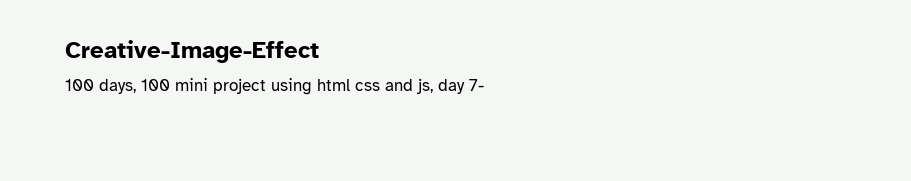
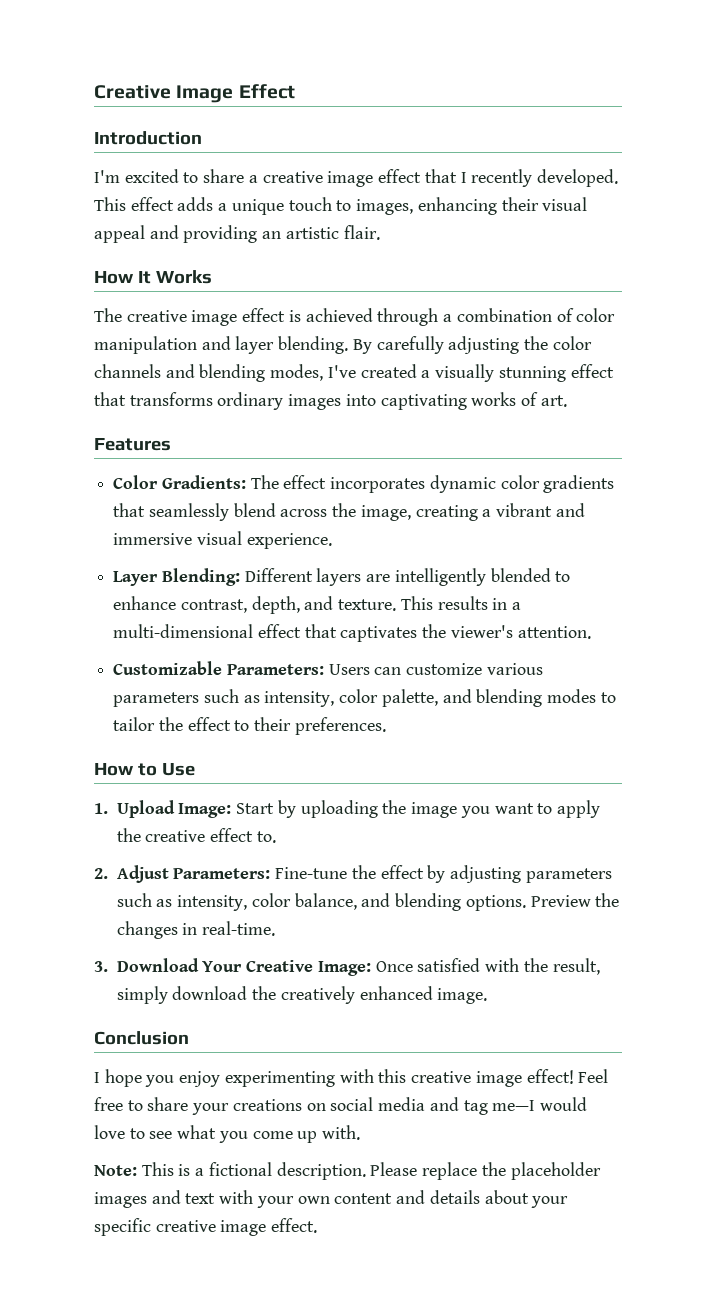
- Creative-Image-Effect
- 100 days, 100 mini project using html css and js, day 7-
+ Creative Image Effect
+ Introduction
+ I'm excited to share a creative image effect that I recently developed. This effect adds a unique touch to images, enhancing their visual appeal and providing an artistic flair.
+ How It Works
+ The creative image effect is achieved through a combination of color manipulation and layer blending. By carefully adjusting the color channels and blending modes, I've created a visually stunning effect that transforms ordinary images into captivating works of art.
+ Features
+ Color Gradients: The effect incorporates dynamic color gradients that seamlessly blend across the image, creating a vibrant and immersive visual experience.
+ Layer Blending: Different layers are intelligently blended to enhance contrast, depth, and texture. This results in a multi-dimensional effect that captivates the viewer's attention.
+ Customizable Parameters: Users can customize various parameters such as intensity, color palette, and blending modes to tailor the effect to their preferences.
+ How to Use
+ 1. Upload Image: Start by uploading the image you want to apply the creative effect to.
+ 2. Adjust Parameters: Fine-tune the effect by adjusting parameters such as intensity, color balance, and blending options. Preview the changes in real-time.
+ 3. Download Your Creative Image: Once satisfied with the result, simply download the creatively enhanced image.
+ Conclusion
+ I hope you enjoy experimenting with this creative image effect! Feel free to share your creations on social media and tag me—I would love to see what you come up with.
+ Note: This is a fictional description. Please replace the placeholder images and text with your own content and details about your specific creative image effect.

